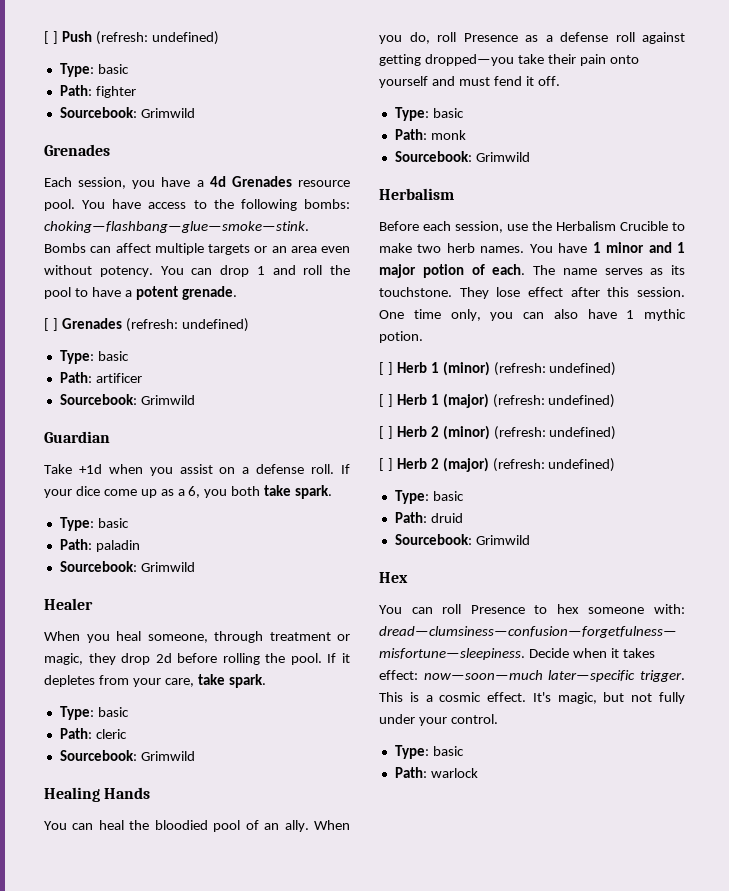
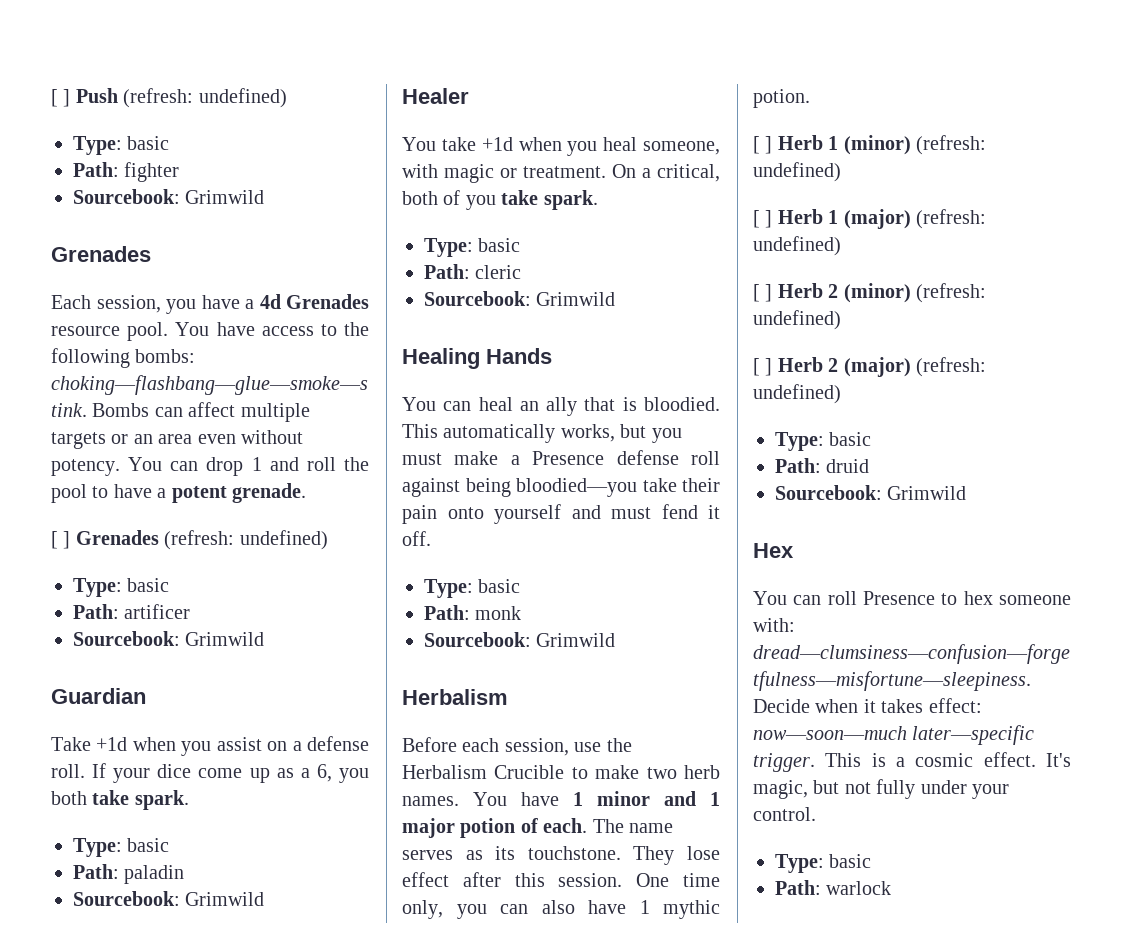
- When you heal someone, through treatment or magic, they drop 2d before rolling the pool. If it depletes from your care, take spark.
+ You take +1d when you heal someone, with magic or treatment. On a critical, both of you take spark.
- You can heal the bloodied pool of an ally. When you do, roll Presence as a defense roll against getting dropped—you take their pain onto yourself and must fend it off.
+ You can heal an ally that is bloodied. This automatically works, but you must make a Presence defense roll against being bloodied—you take their pain onto yourself and must fend it off.

